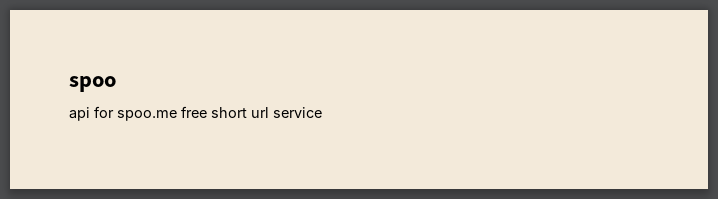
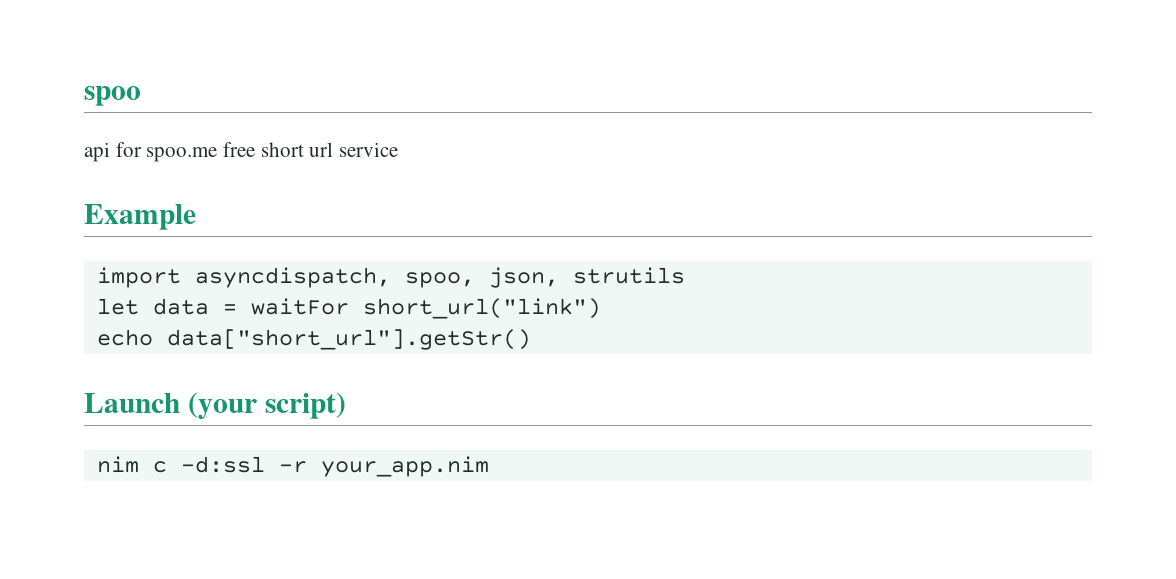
+ Example
+ import asyncdispatch, spoo, json, strutils
+ let data = waitFor short_url("link")
+ echo data["short_url"].getStr()
+ Launch (your script)
+ nim c -d:ssl -r your_app.nim

